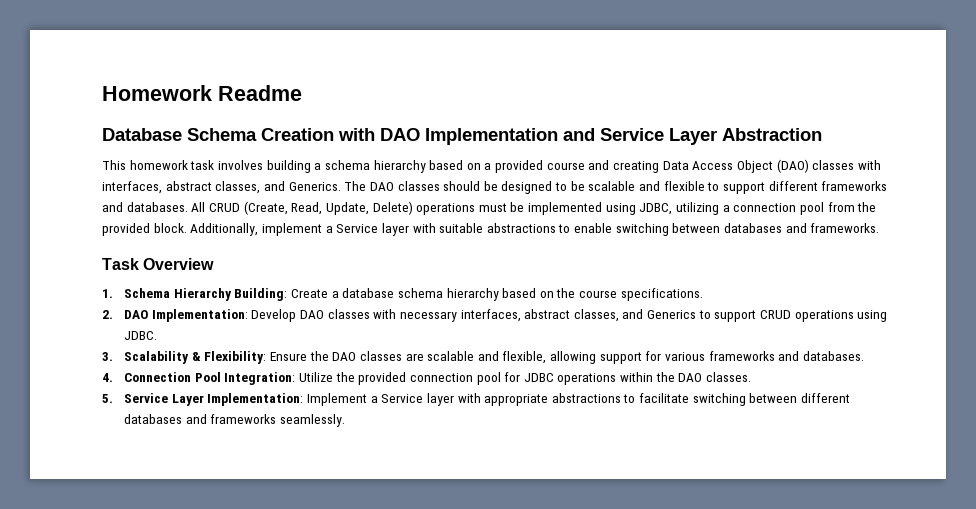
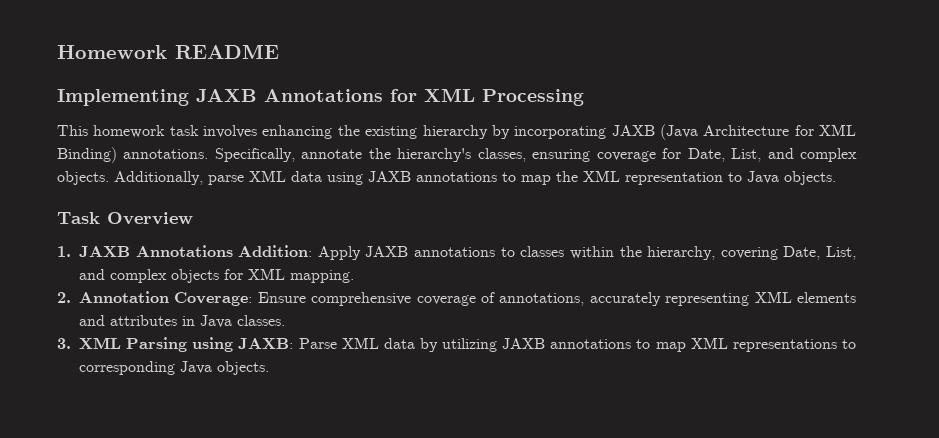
- Homework Readme
- Database Schema Creation with DAO Implementation and Service Layer Abstraction
- This homework task involves building a schema hierarchy based on a provided course and creating Data Access Object (DAO) classes with interfaces, abstract classes, and Generics. The DAO classes should be designed to be scalable and flexible to support different frameworks and databases. All CRUD (Create, Read, Update, Delete) operations must be implemented using JDBC, utilizing a connection pool from the provided block. Additionally, implement a Service layer with suitable abstractions to enable switching between databases and frameworks.
+ Homework README
+ Implementing JAXB Annotations for XML Processing
+ This homework task involves enhancing the existing hierarchy by incorporating JAXB (Java Architecture for XML Binding) annotations. Specifically, annotate the hierarchy's classes, ensuring coverage for Date, List, and complex objects. Additionally, parse XML data using JAXB annotations to map the XML representation to Java objects.
  Task Overview
- 1. Schema Hierarchy Building: Create a database schema hierarchy based on the course specifications.
- 2. DAO Implementation: Develop DAO classes with necessary interfaces, abstract classes, and Generics to support CRUD operations using JDBC.
- 3. Scalability & Flexibility: Ensure the DAO classes are scalable and flexible, allowing support for various frameworks and databases.
- 4. Connection Pool Integration: Utilize the provided connection pool for JDBC operations within the DAO classes.
- 5. Service Layer Implementation: Implement a Service layer with appropriate abstractions to facilitate switching between different databases and frameworks seamlessly.
+ 1. JAXB Annotations Addition: Apply JAXB annotations to classes within the hierarchy, covering Date, List, and complex objects for XML mapping.
+ 2. Annotation Coverage: Ensure comprehensive coverage of annotations, accurately representing XML elements and attributes in Java classes.
+ 3. XML Parsing using JAXB: Parse XML data by utilizing JAXB annotations to map XML representations to corresponding Java objects.

